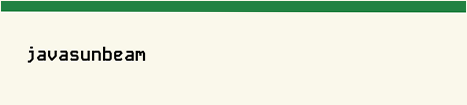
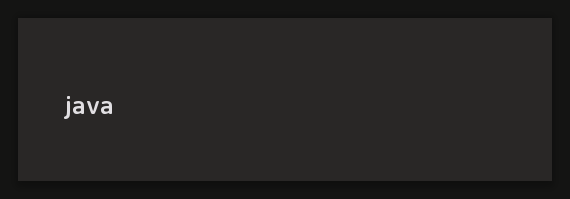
- javasunbeam
+ java

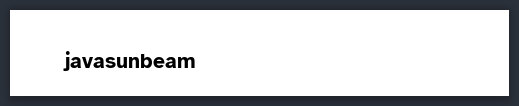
- java
+ javasunbeam

